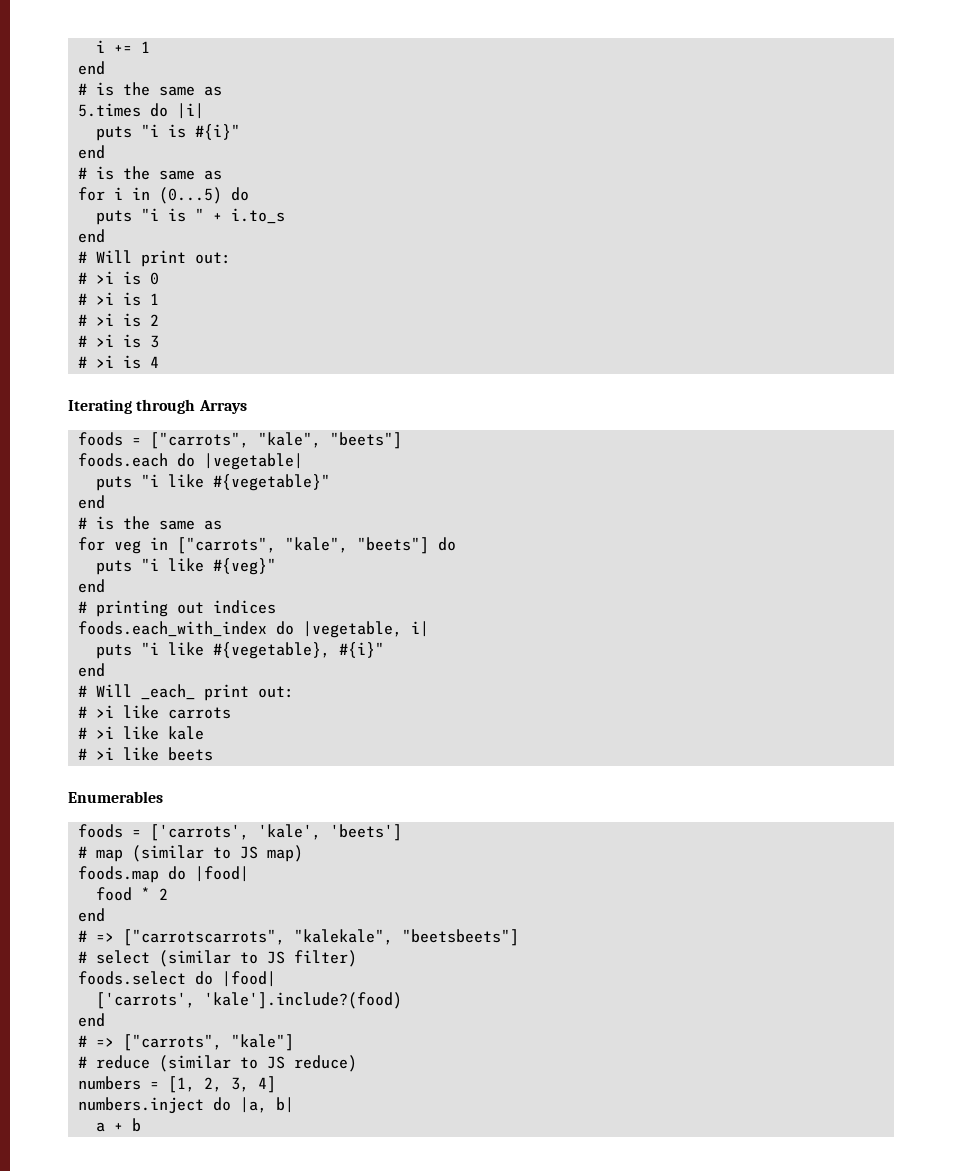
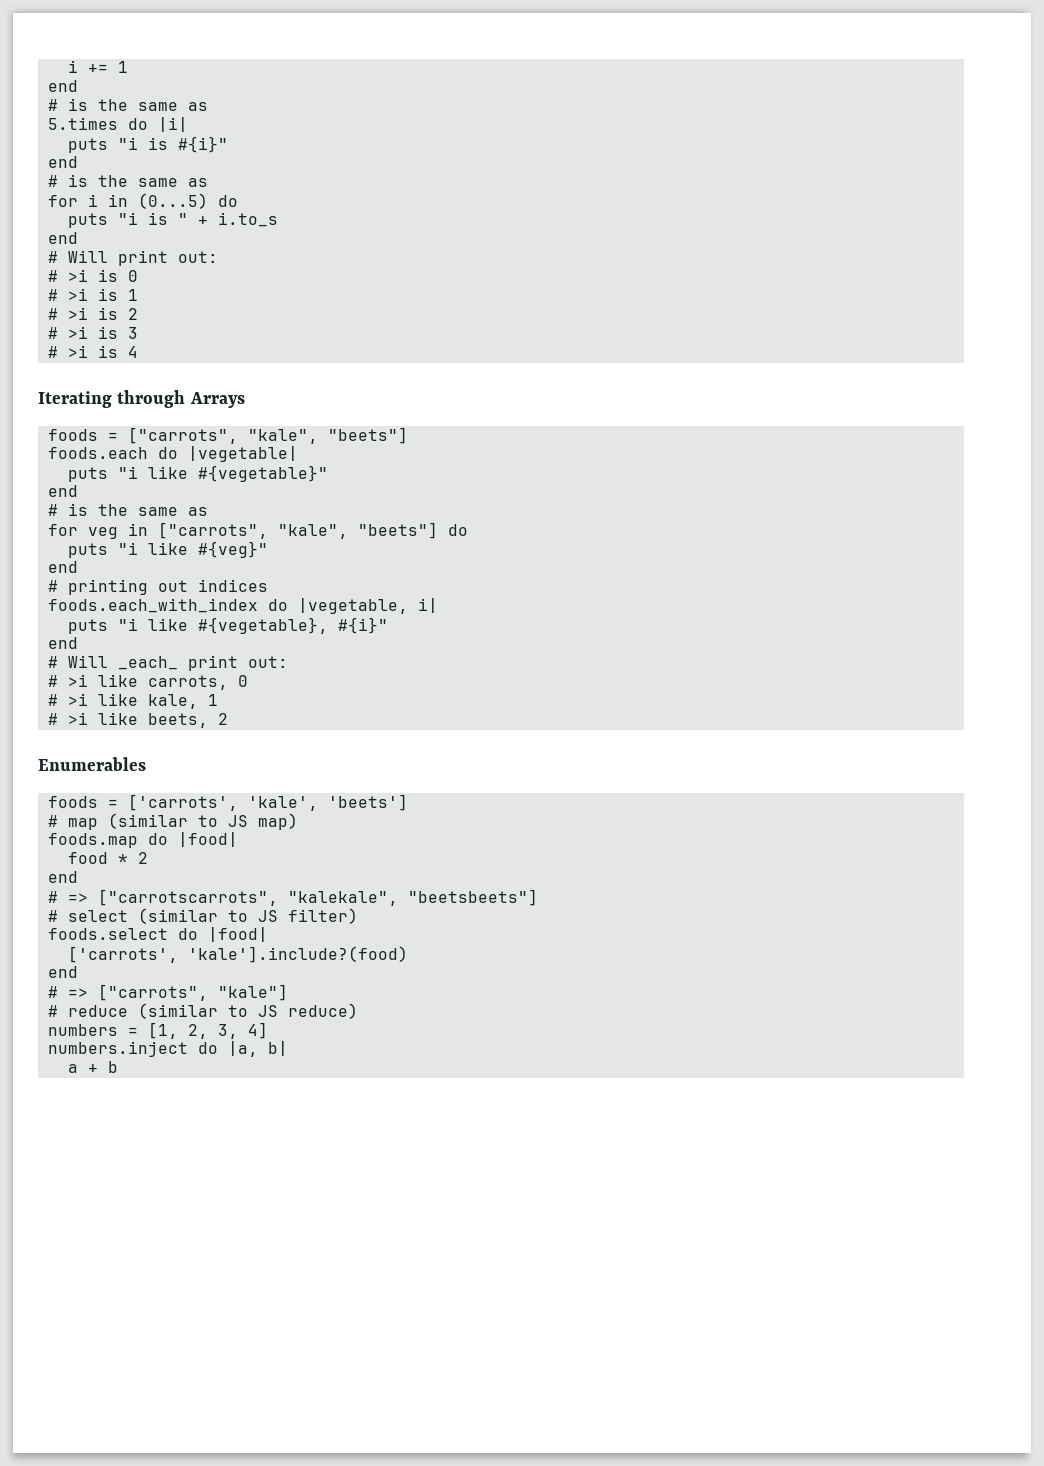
- # >i like carrots
- # >i like kale
- # >i like beets
+ # >i like carrots, 0
+ # >i like kale, 1
+ # >i like beets, 2

